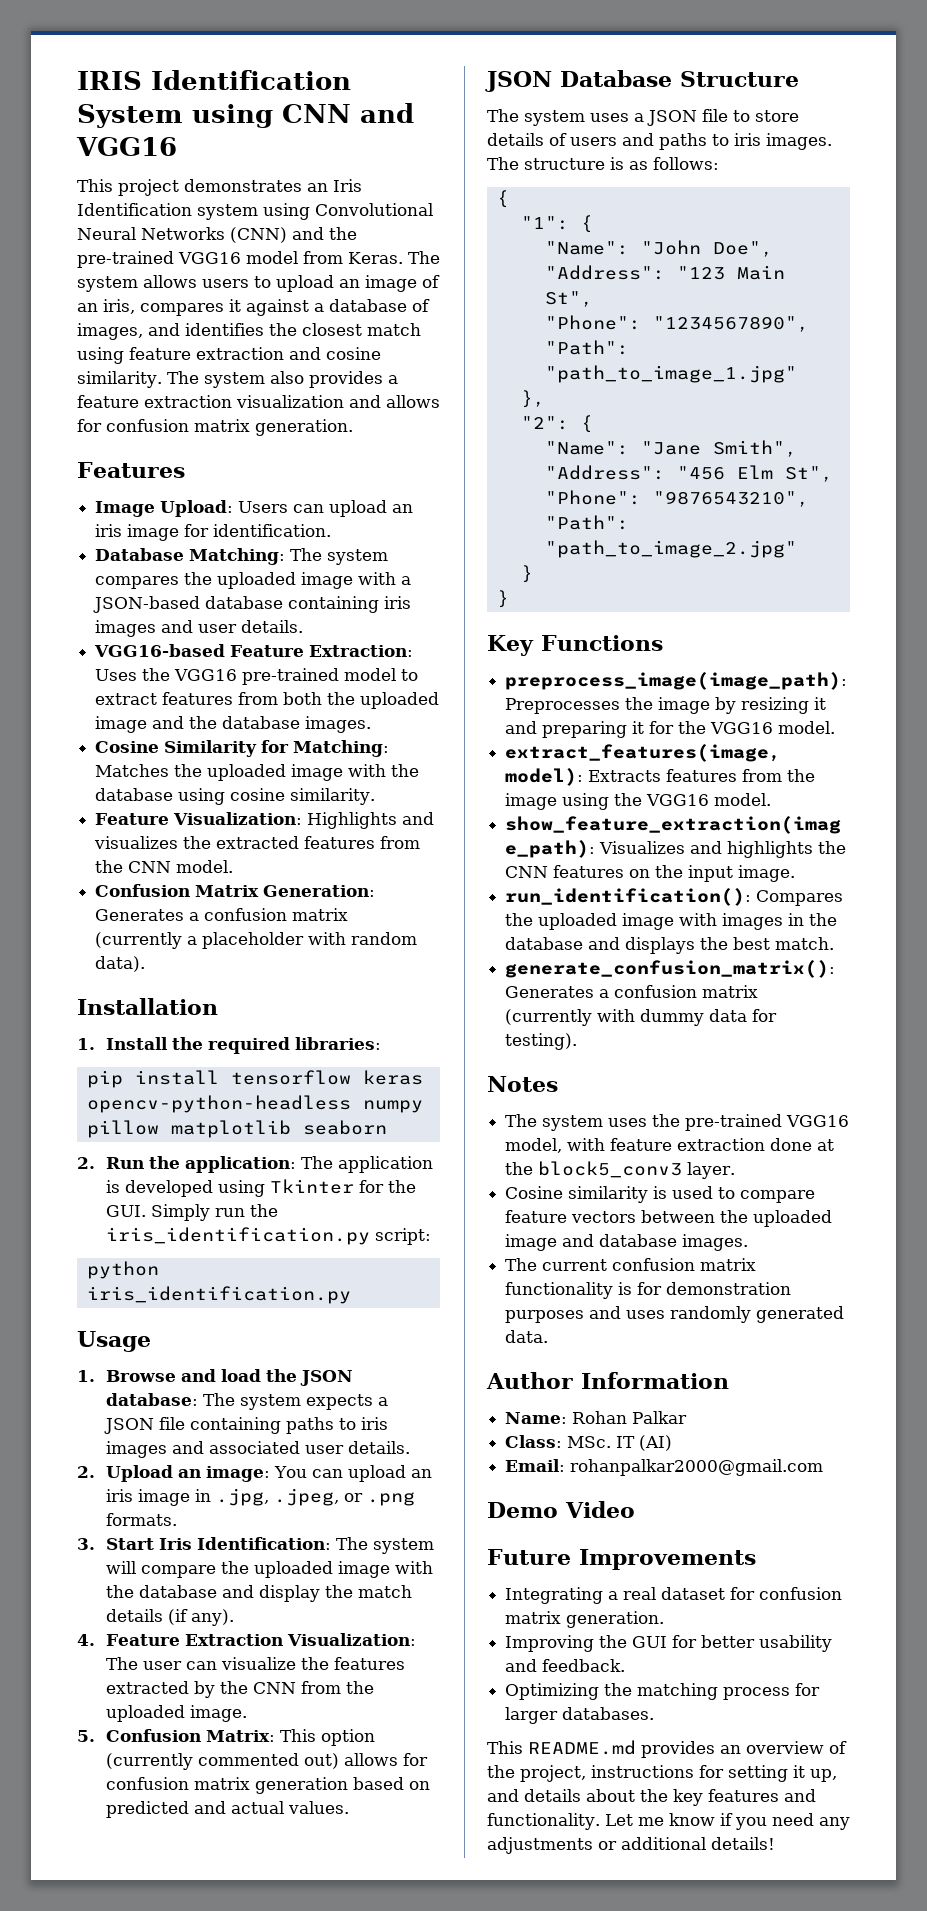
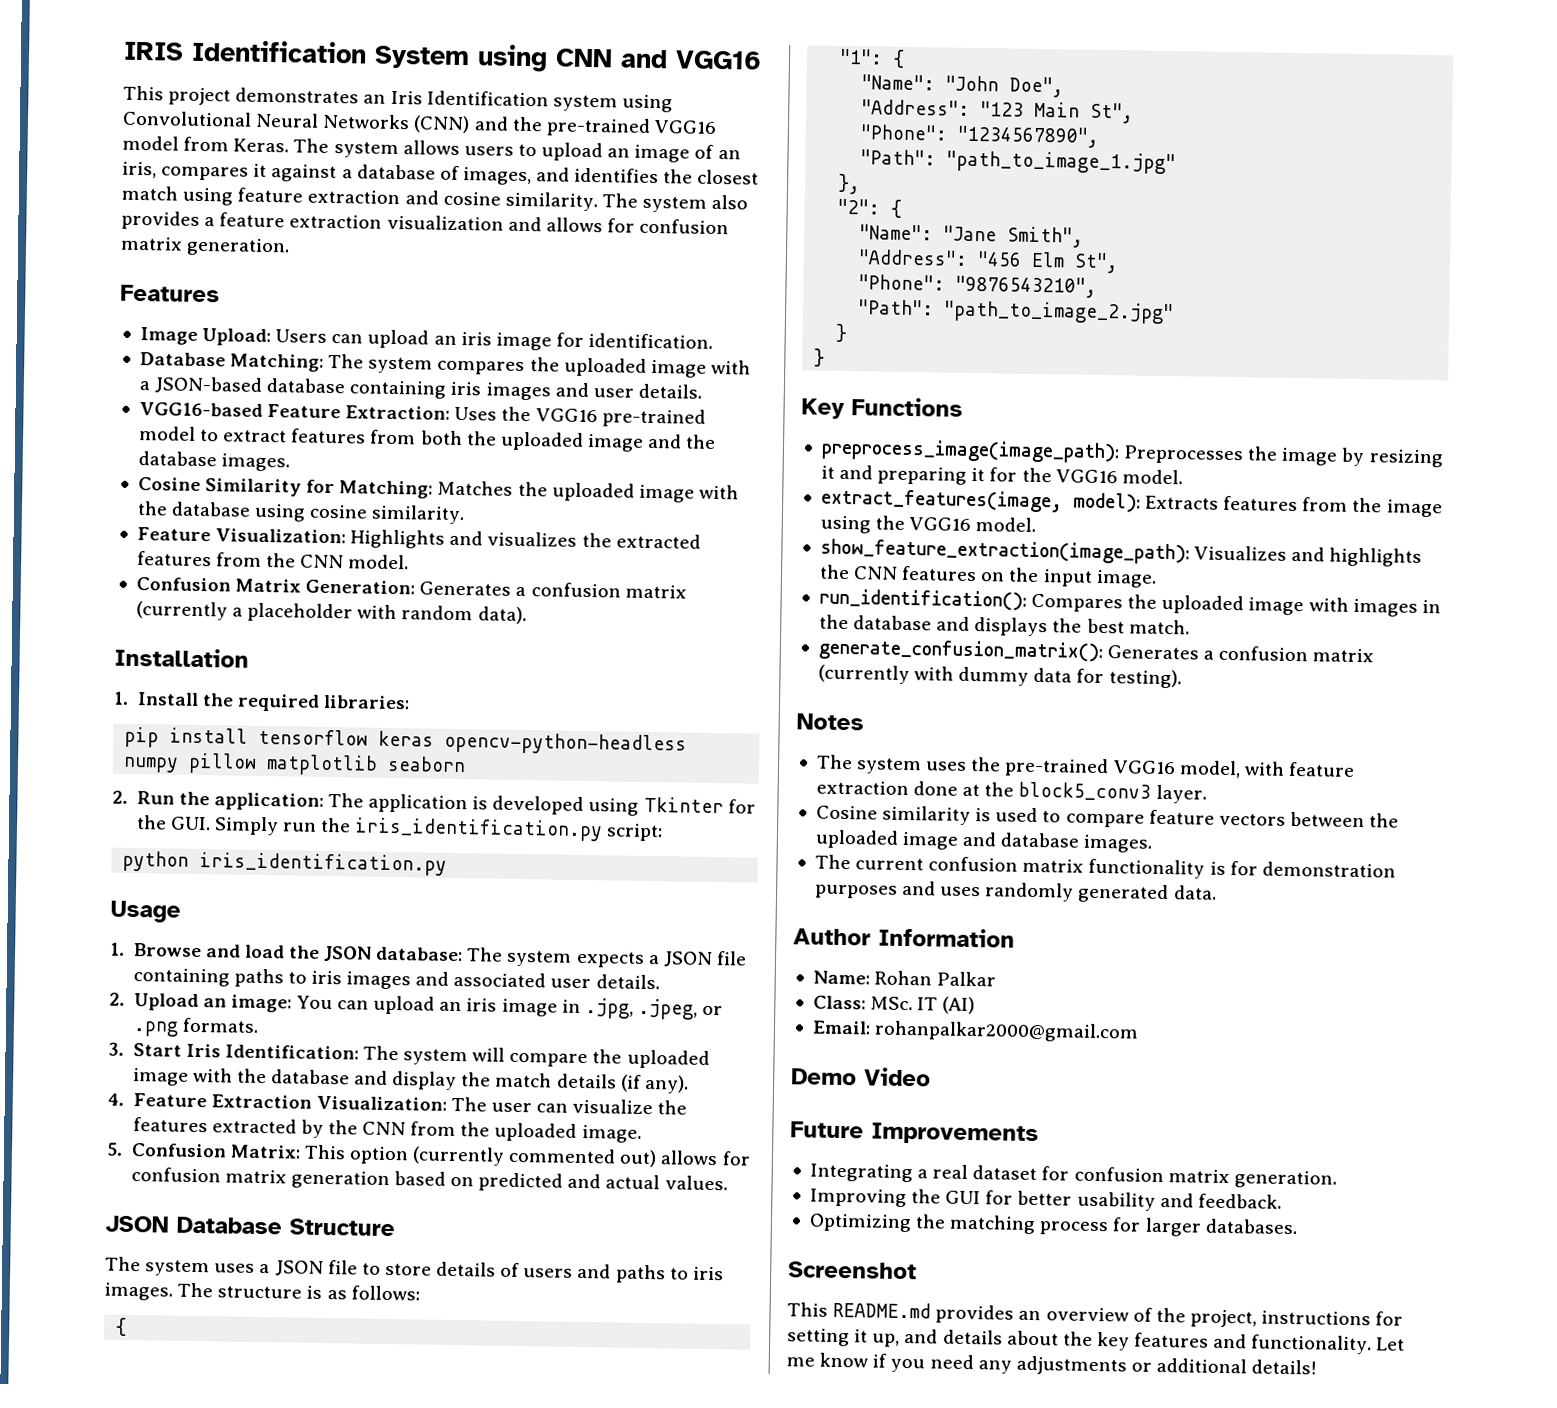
+ Screenshot

